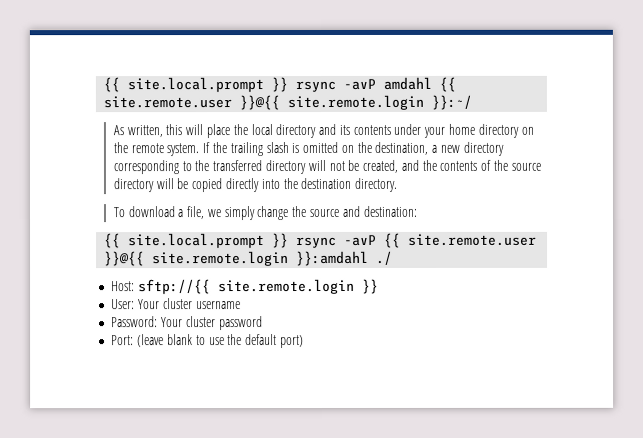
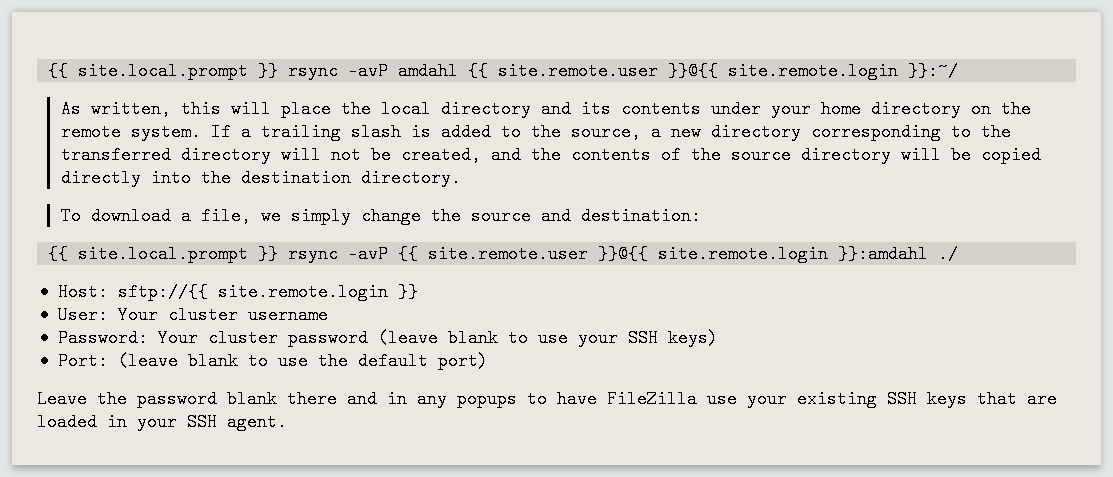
- If the trailing slash is omitted on the destination, a new directory corresponding to the transferred directory will not be created, and the contents of the source directory will be copied directly into the destination directory.
+ If a trailing slash is added to the source, a new directory corresponding to the transferred directory will not be created, and the contents of the source directory will be copied directly into the destination directory.
- Password: Your cluster password
+ Password: Your cluster password (leave blank to use your SSH keys)
+ Leave the password blank there and in any popups to have FileZilla use your existing SSH keys that are loaded in your SSH agent.

